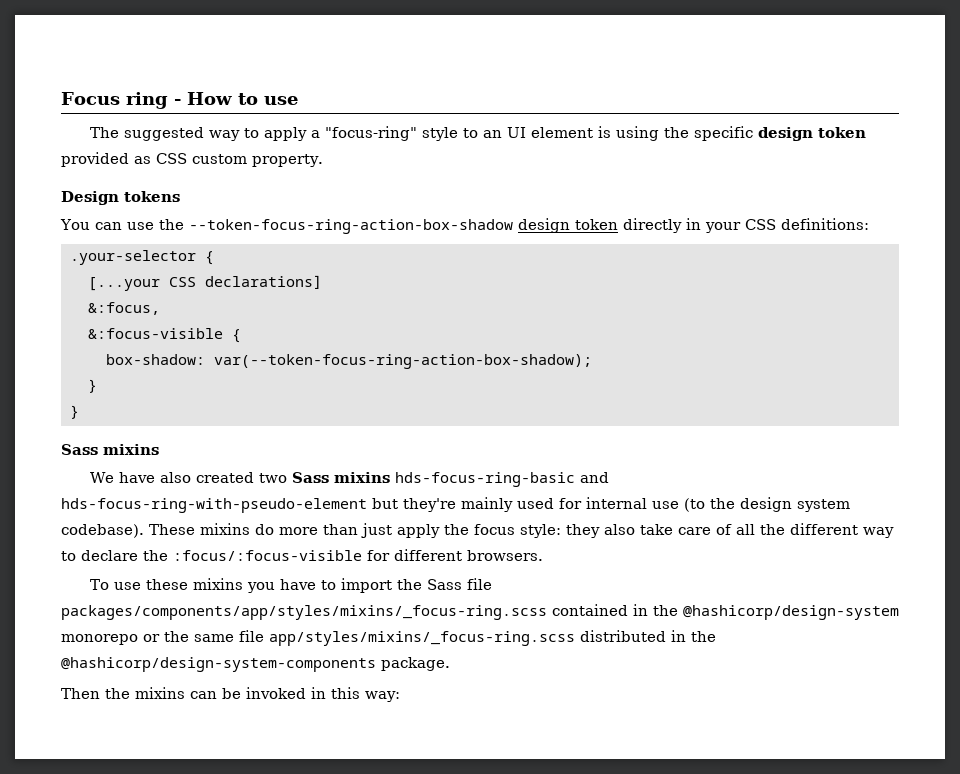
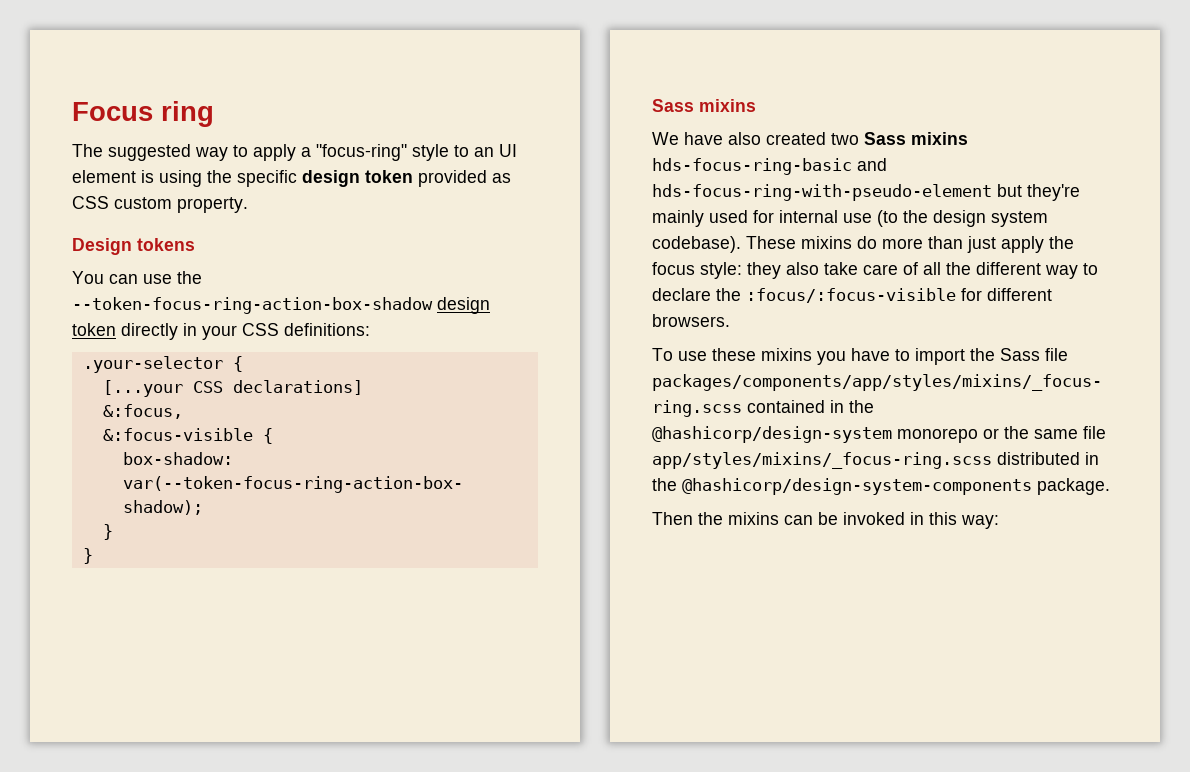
- Focus ring - How to use
+ Focus ring

